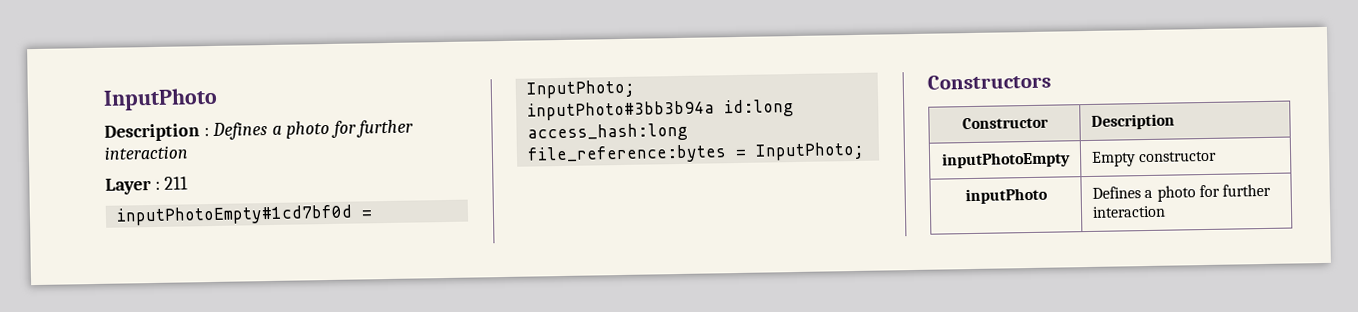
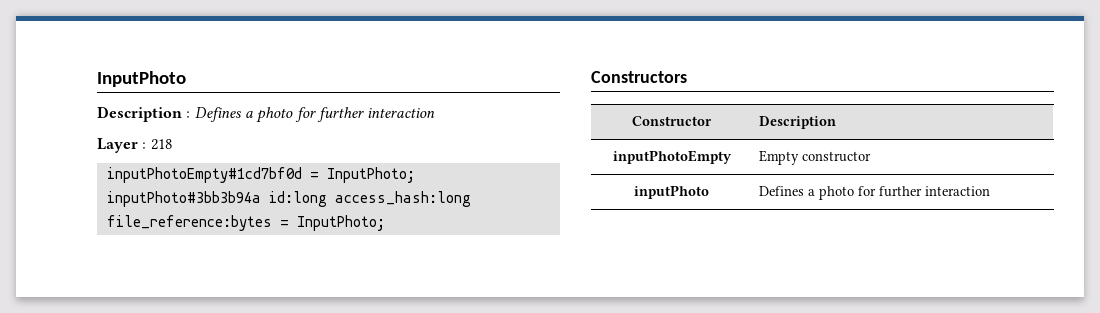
- Layer : 211
+ Layer : 218

